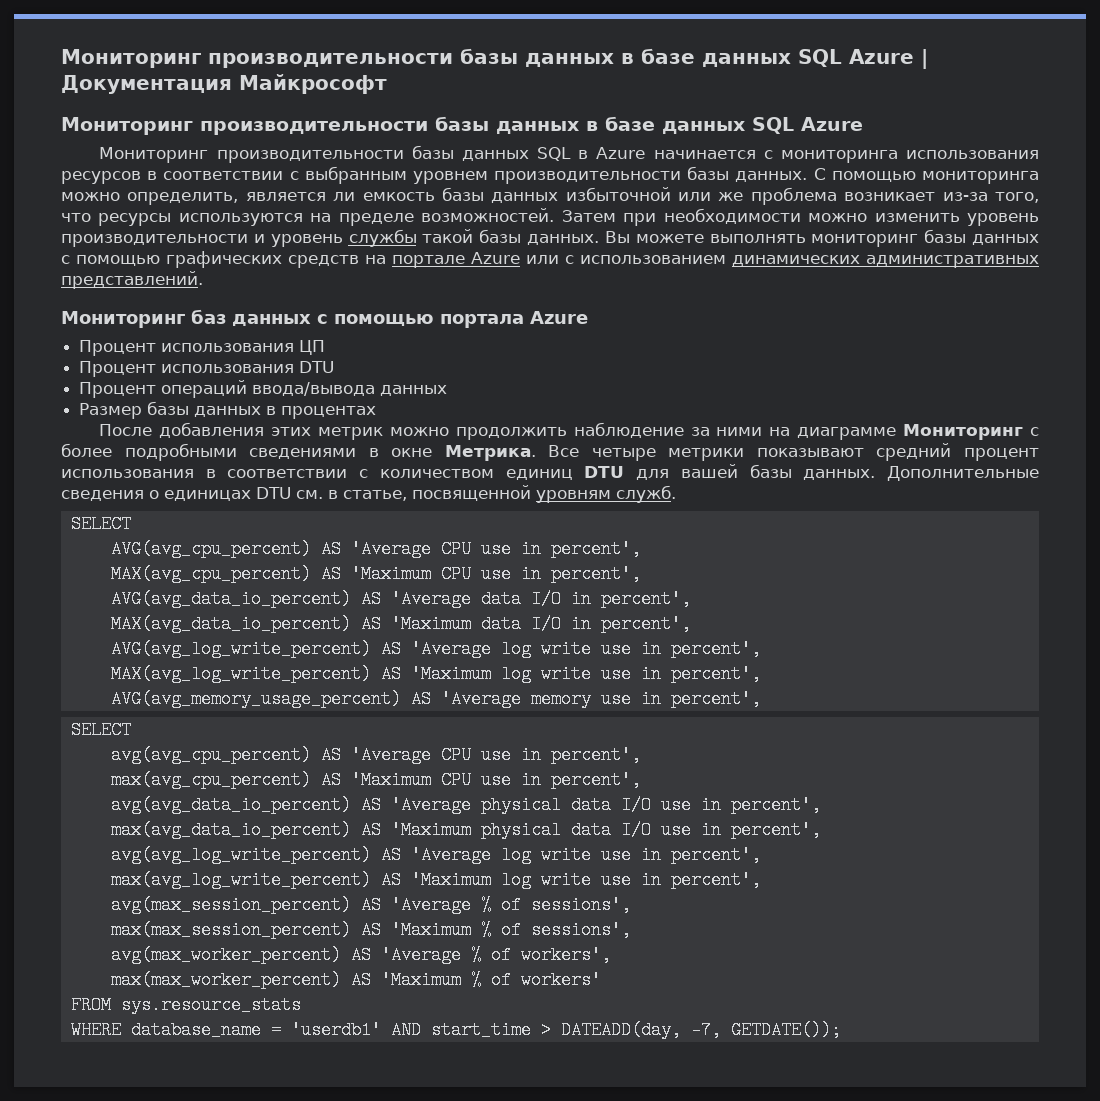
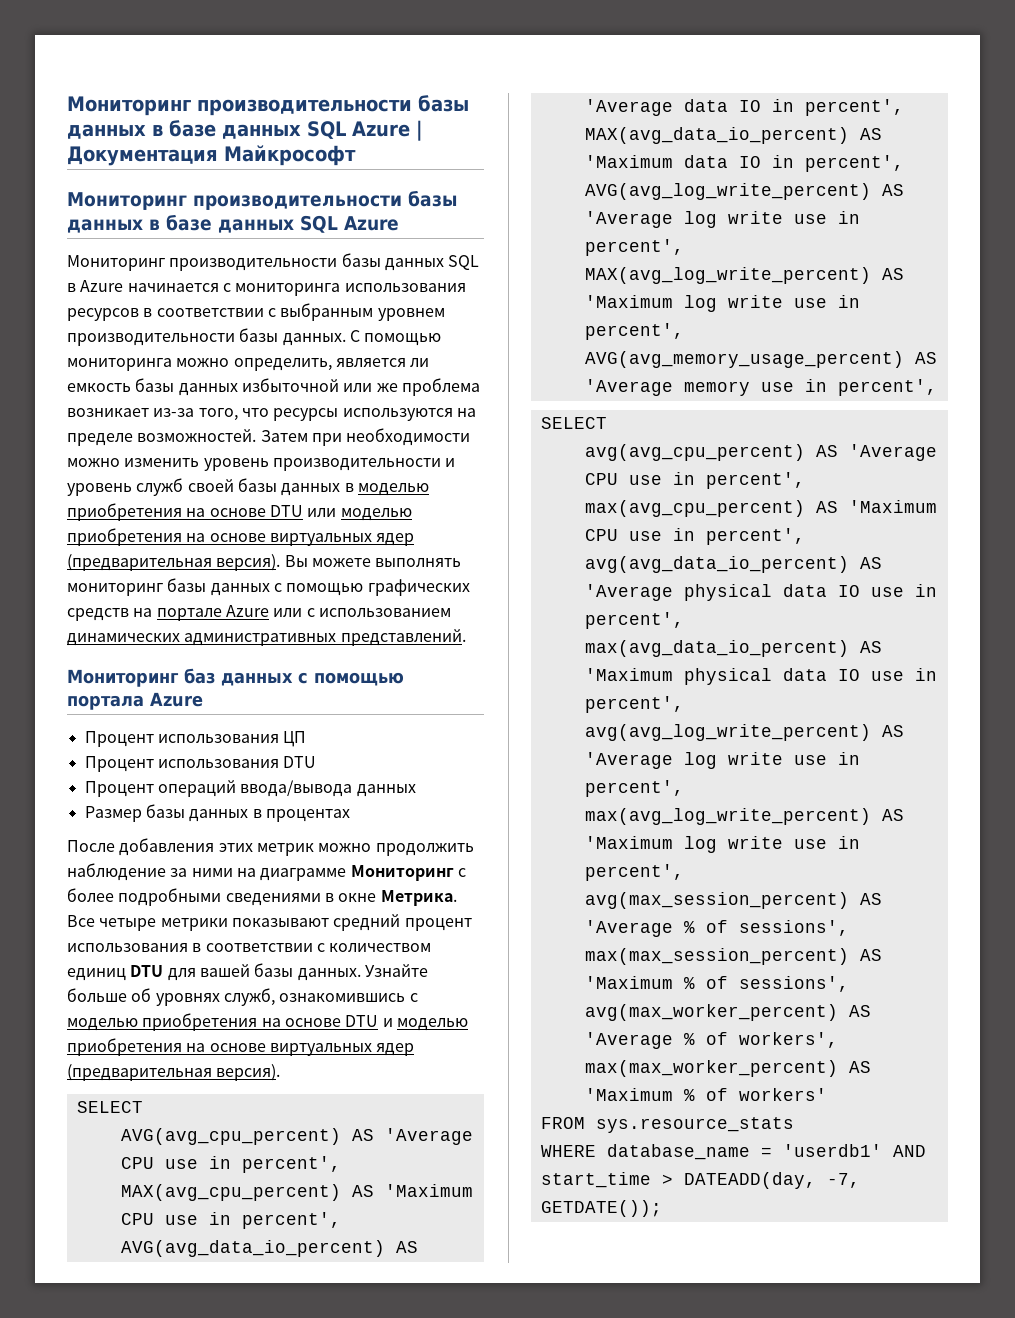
- Затем при необходимости можно изменить уровень производительности и уровень службы такой базы данных.
+ Затем при необходимости можно изменить уровень производительности и уровень служб своей базы данных в моделью приобретения на основе DTU или моделью приобретения на основе виртуальных ядер (предварительная версия).
- Дополнительные сведения о единицах DTU см. в статье, посвященной уровням служб.
+ Узнайте больше об уровнях служб, ознакомившись с моделью приобретения на основе DTU и моделью приобретения на основе виртуальных ядер (предварительная версия).
- AVG(avg_data_io_percent) AS 'Average data I/O in percent',
+ AVG(avg_data_io_percent) AS 'Average data IO in percent',
- MAX(avg_data_io_percent) AS 'Maximum data I/O in percent',
+ MAX(avg_data_io_percent) AS 'Maximum data IO in percent',
- avg(avg_data_io_percent) AS 'Average physical data I/O use in percent',
+ avg(avg_data_io_percent) AS 'Average physical data IO use in percent',
- max(avg_data_io_percent) AS 'Maximum physical data I/O use in percent',
+ max(avg_data_io_percent) AS 'Maximum physical data IO use in percent',

